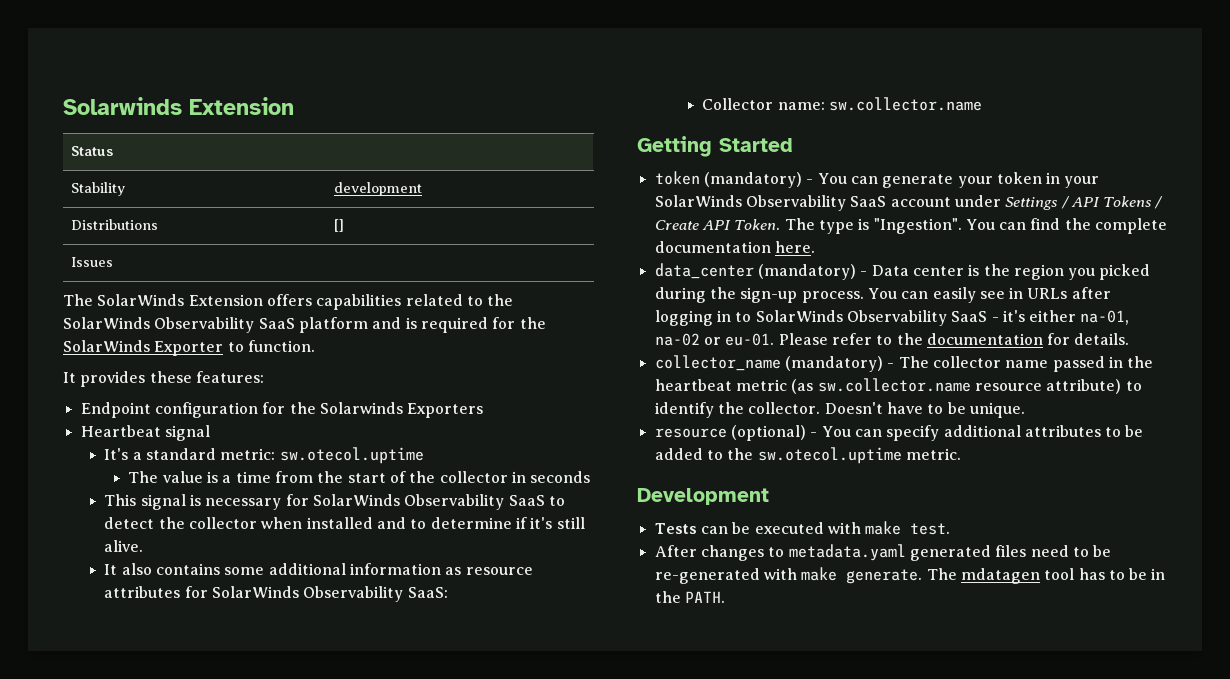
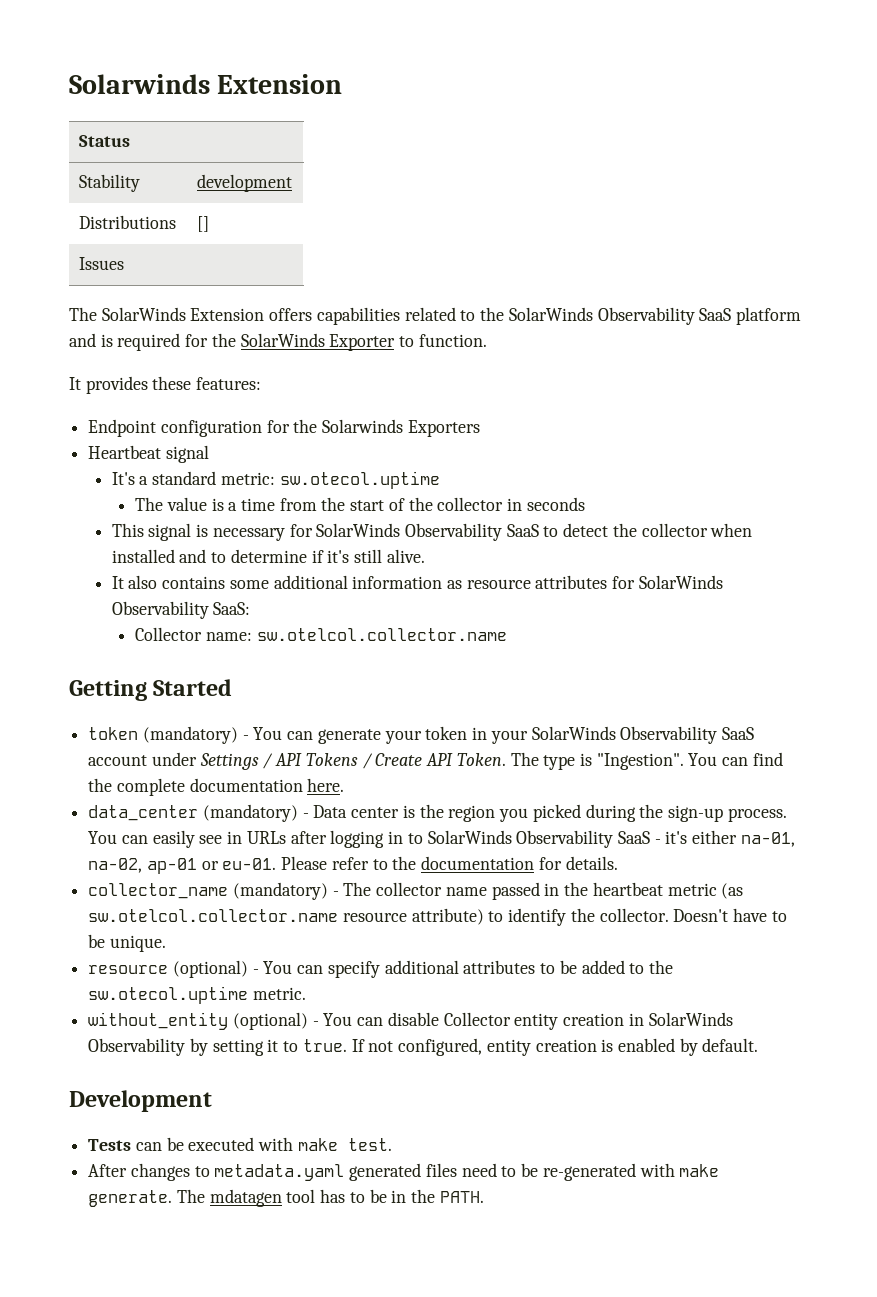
- Collector name: sw.collector.name
+ Collector name: sw.otelcol.collector.name
- You can easily see in URLs after logging in to SolarWinds Observability SaaS - it's either na-01, na-02 or eu-01.
+ You can easily see in URLs after logging in to SolarWinds Observability SaaS - it's either na-01, na-02, ap-01 or eu-01.
- collector_name (mandatory) - The collector name passed in the heartbeat metric (as sw.collector.name resource attribute) to identify the collector.
+ collector_name (mandatory) - The collector name passed in the heartbeat metric (as sw.otelcol.collector.name resource attribute) to identify the collector.
+ without_entity (optional) - You can disable Collector entity creation in SolarWinds Observability by setting it to true. If not configured, entity creation is enabled by default.

